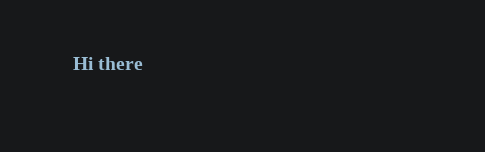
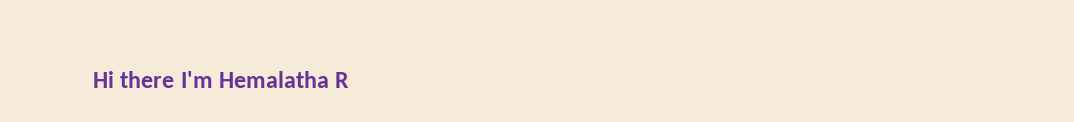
- Hi there
+ Hi there I'm Hemalatha R

